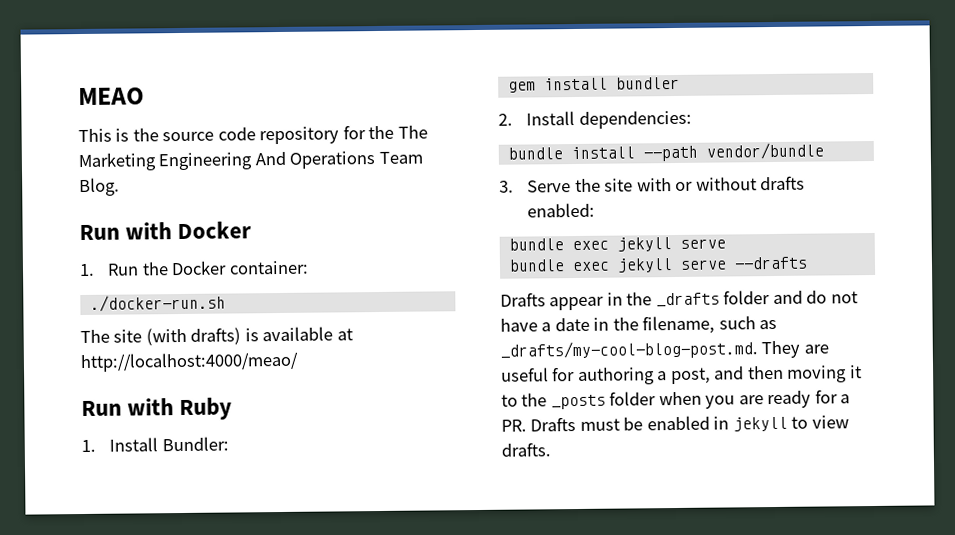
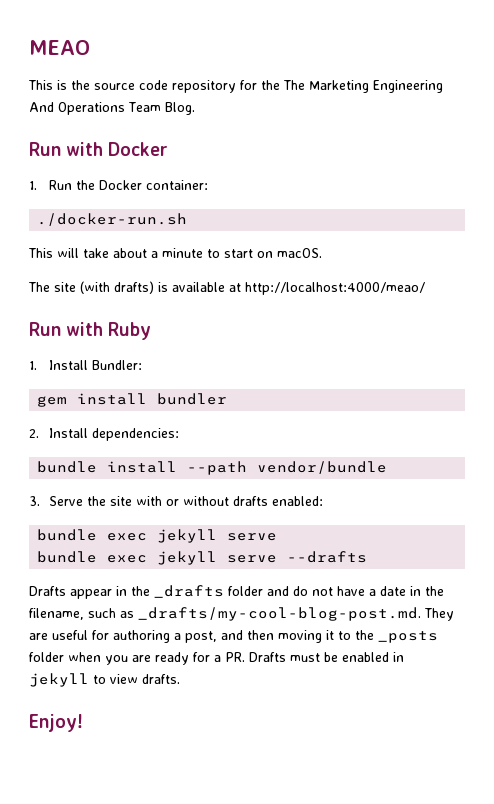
+ This will take about a minute to start on macOS.
+ Enjoy!

